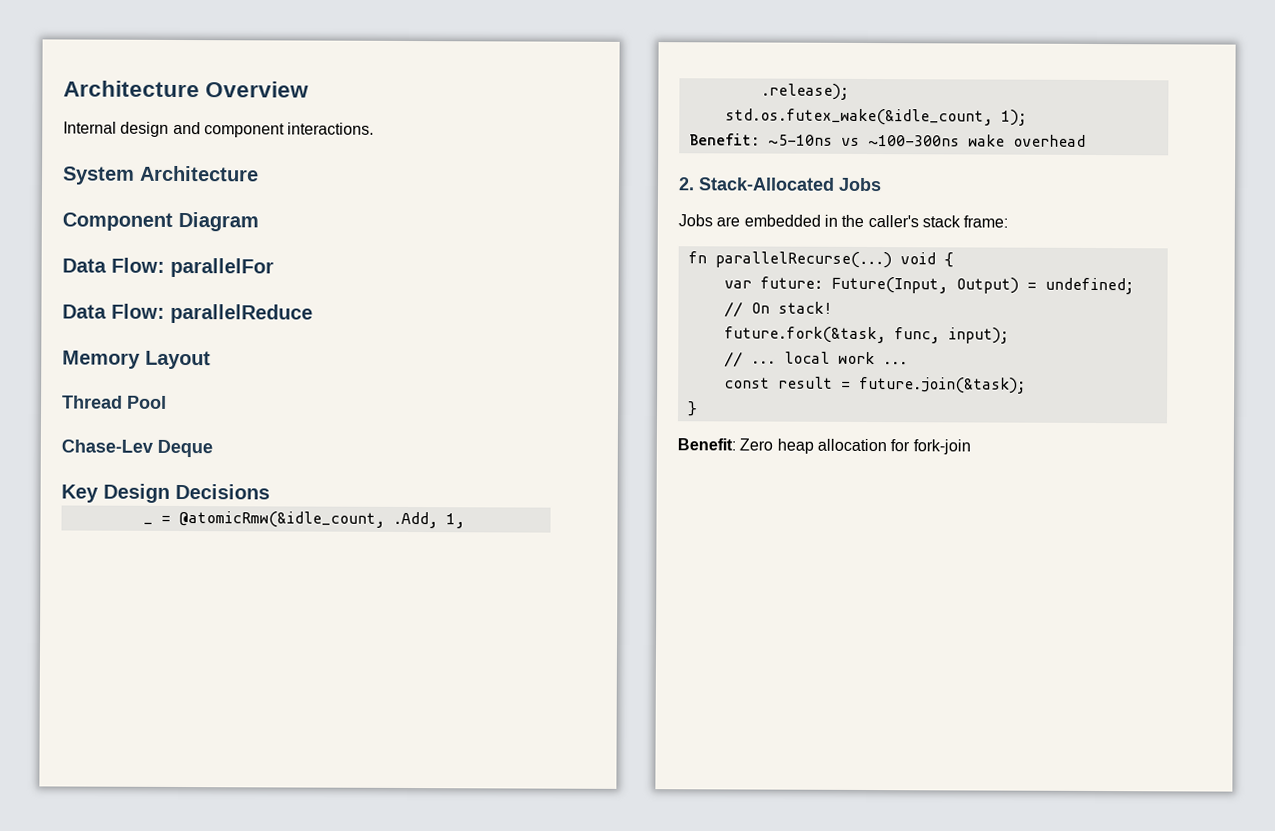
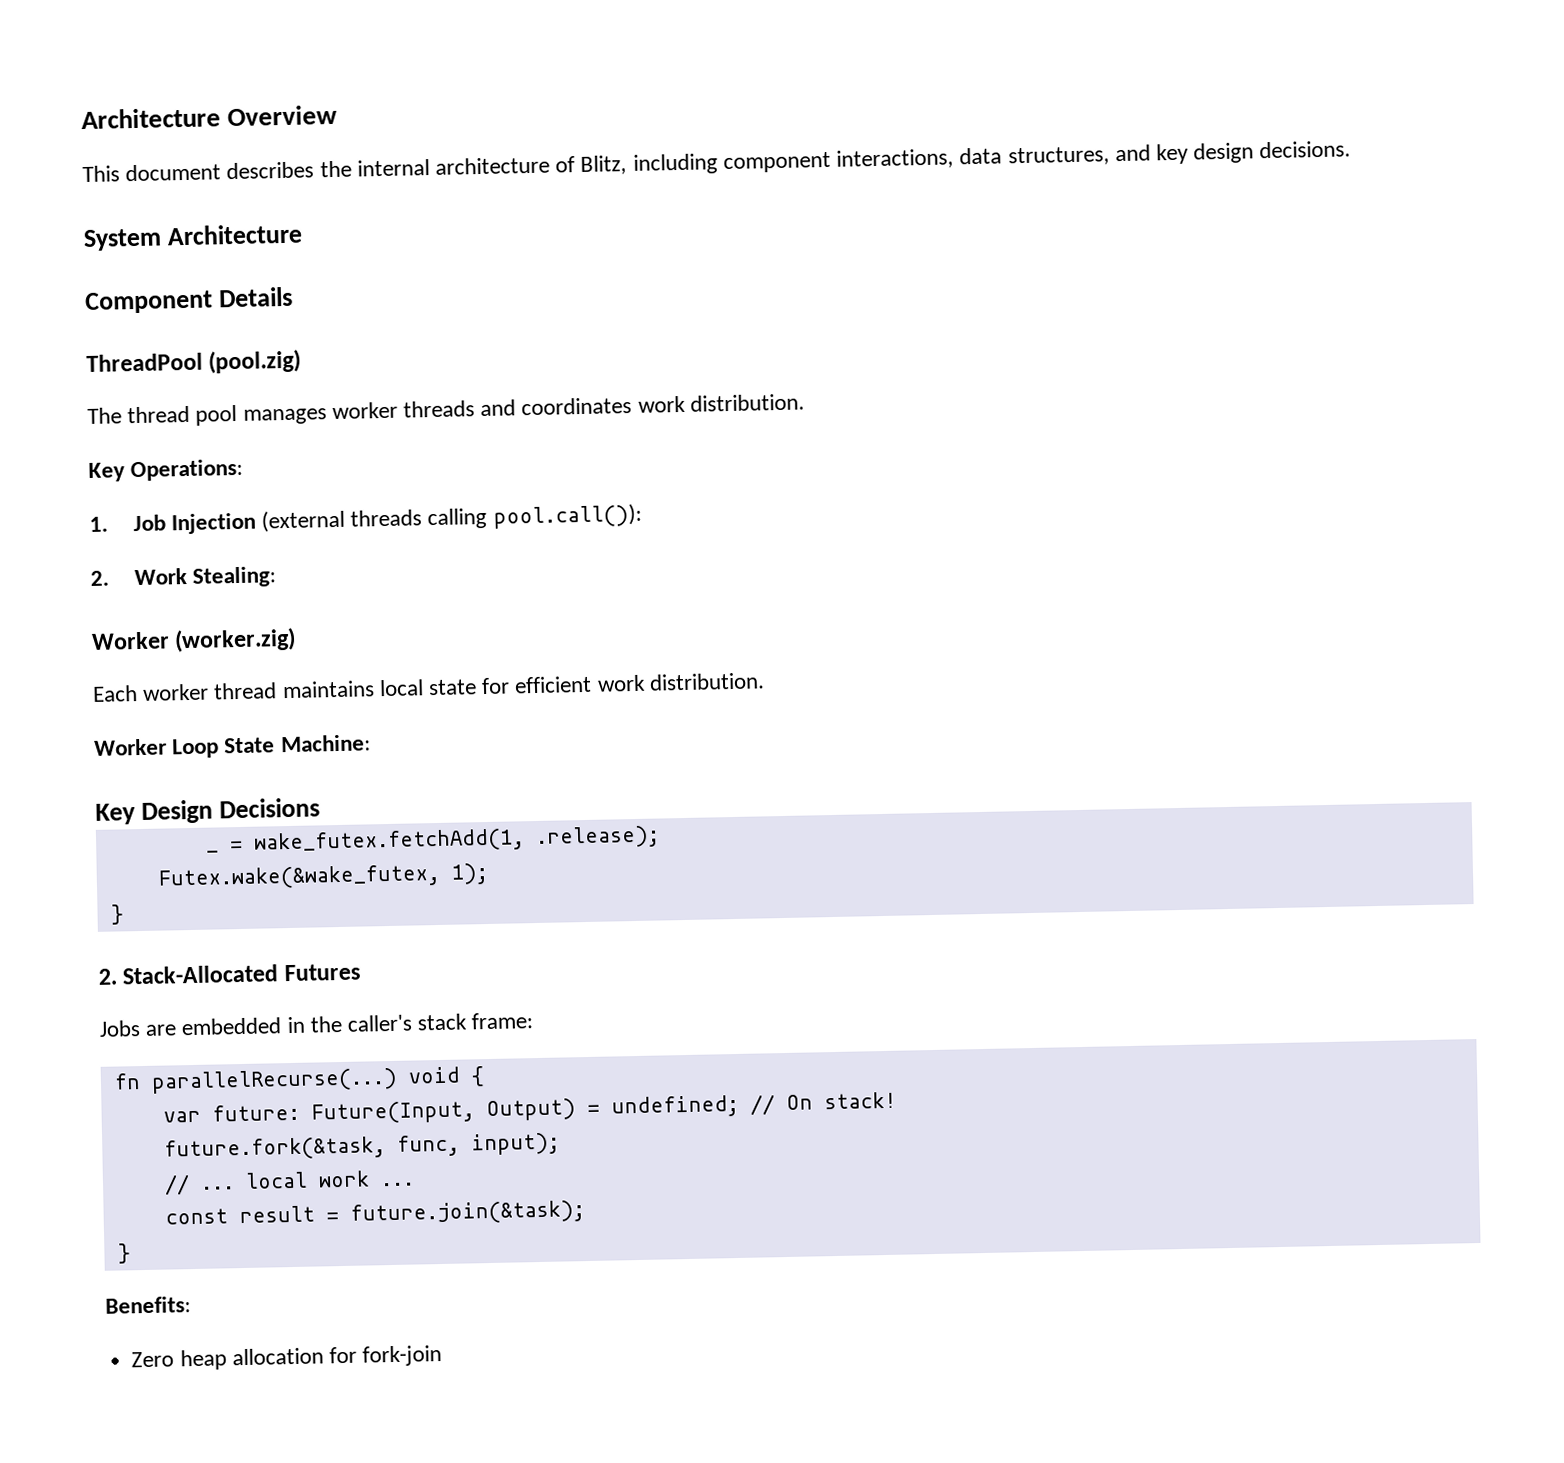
- Internal design and component interactions.
+ This document describes the internal architecture of Blitz, including component interactions, data structures, and key design decisions.
  System Architecture
- Component Diagram
- Data Flow: parallelFor
- Data Flow: parallelReduce
- Memory Layout
- Thread Pool
- Chase-Lev Deque
+ Component Details
+ ThreadPool (pool.zig)
+ The thread pool manages worker threads and coordinates work distribution.
+ Key Operations:
+ 1. Job Injection (external threads calling pool.call()):
+ 2. Work Stealing:
+ Worker (worker.zig)
+ Each worker thread maintains local state for efficient work distribution.
+ Worker Loop State Machine:
- _ = @atomicRmw(&idle_count, .Add, 1, .release);
+ _ = wake_futex.fetchAdd(1, .release);
- std.os.futex_wake(&idle_count, 1);
- Benefit: ~5-10ns vs ~100-300ns wake overhead
+ Futex.wake(&wake_futex, 1);
+ }
- 2. Stack-Allocated Jobs
+ 2. Stack-Allocated Futures
- Benefit: Zero heap allocation for fork-join
+ Benefits:
+ Zero heap allocation for fork-join

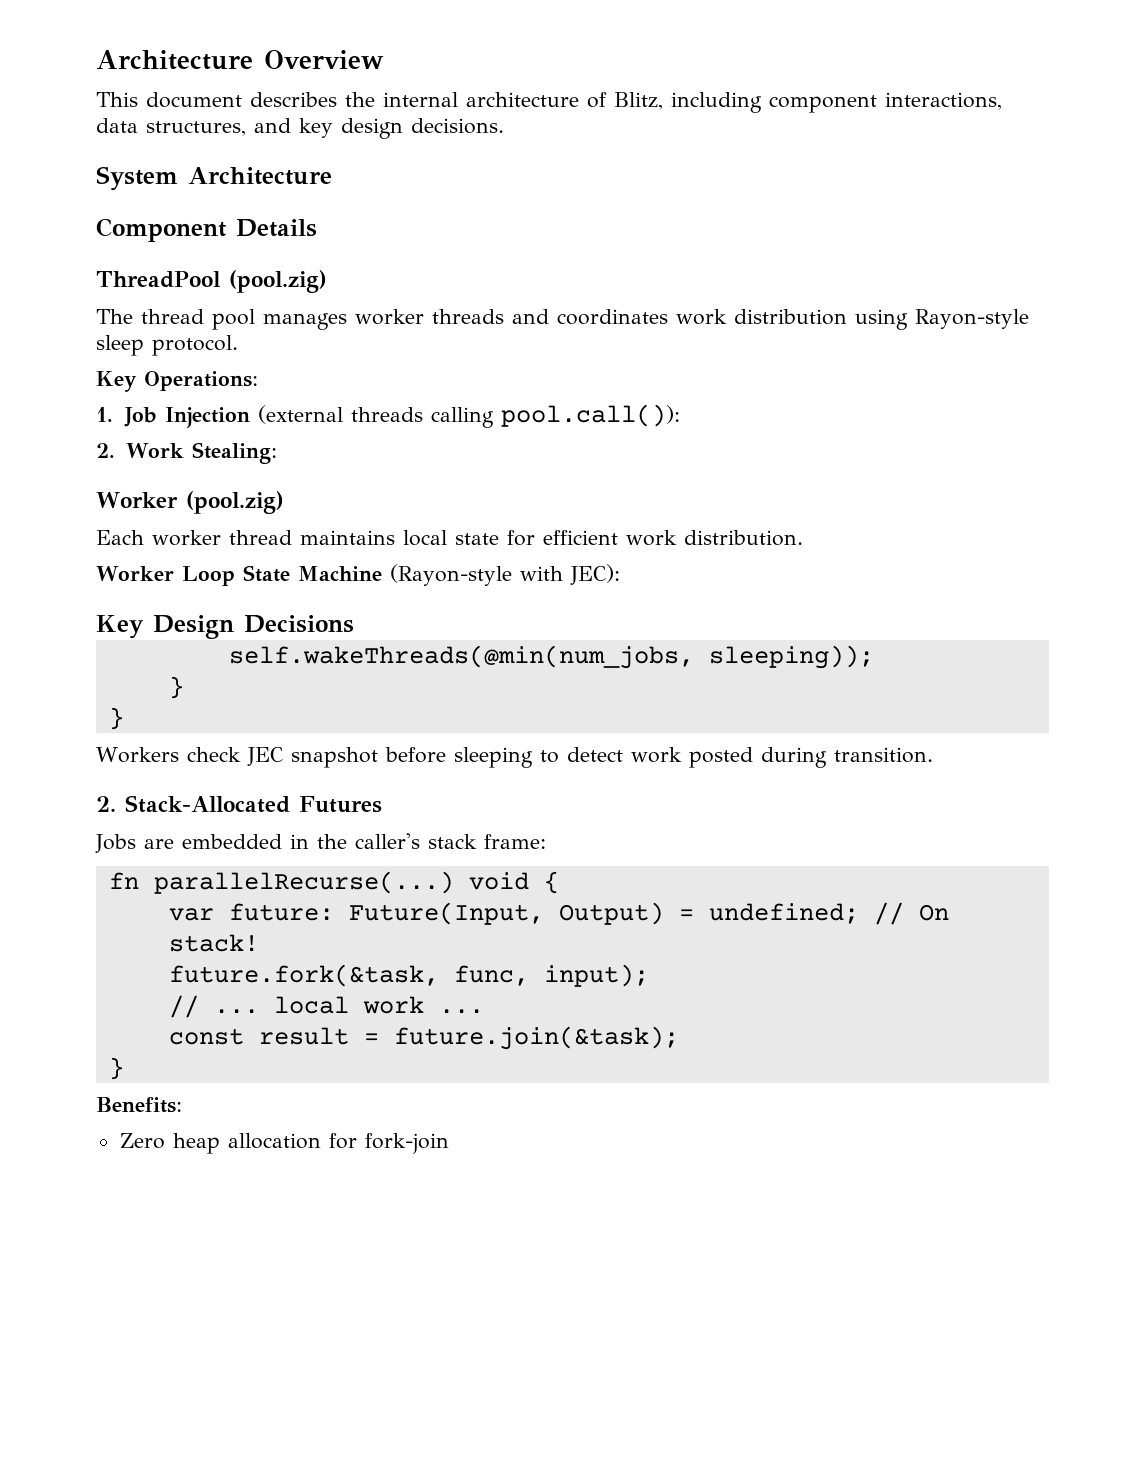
- The thread pool manages worker threads and coordinates work distribution.
+ The thread pool manages worker threads and coordinates work distribution using Rayon-style sleep protocol.
- Worker (worker.zig)
+ Worker (pool.zig)
- Worker Loop State Machine:
+ Worker Loop State Machine (Rayon-style with JEC):
- _ = wake_futex.fetchAdd(1, .release);
- Futex.wake(&wake_futex, 1);
+ self.wakeThreads(@min(num_jobs, sleeping));
  }
+ }
+ Workers check JEC snapshot before sleeping to detect work posted during transition.

